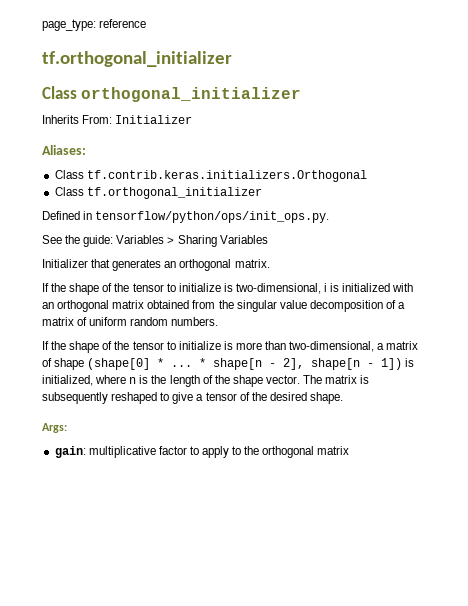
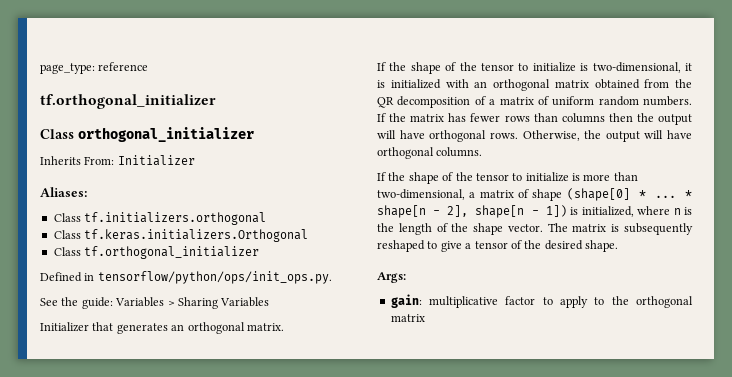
- Class tf.contrib.keras.initializers.Orthogonal
+ Class tf.initializers.orthogonal
+ Class tf.keras.initializers.Orthogonal
- If the shape of the tensor to initialize is two-dimensional, i is initialized with an orthogonal matrix obtained from the singular value decomposition of a matrix of uniform random numbers.
+ If the shape of the tensor to initialize is two-dimensional, it is initialized with an orthogonal matrix obtained from the QR decomposition of a matrix of uniform random numbers. If the matrix has fewer rows than columns then the output will have orthogonal rows. Otherwise, the output will have orthogonal columns.

